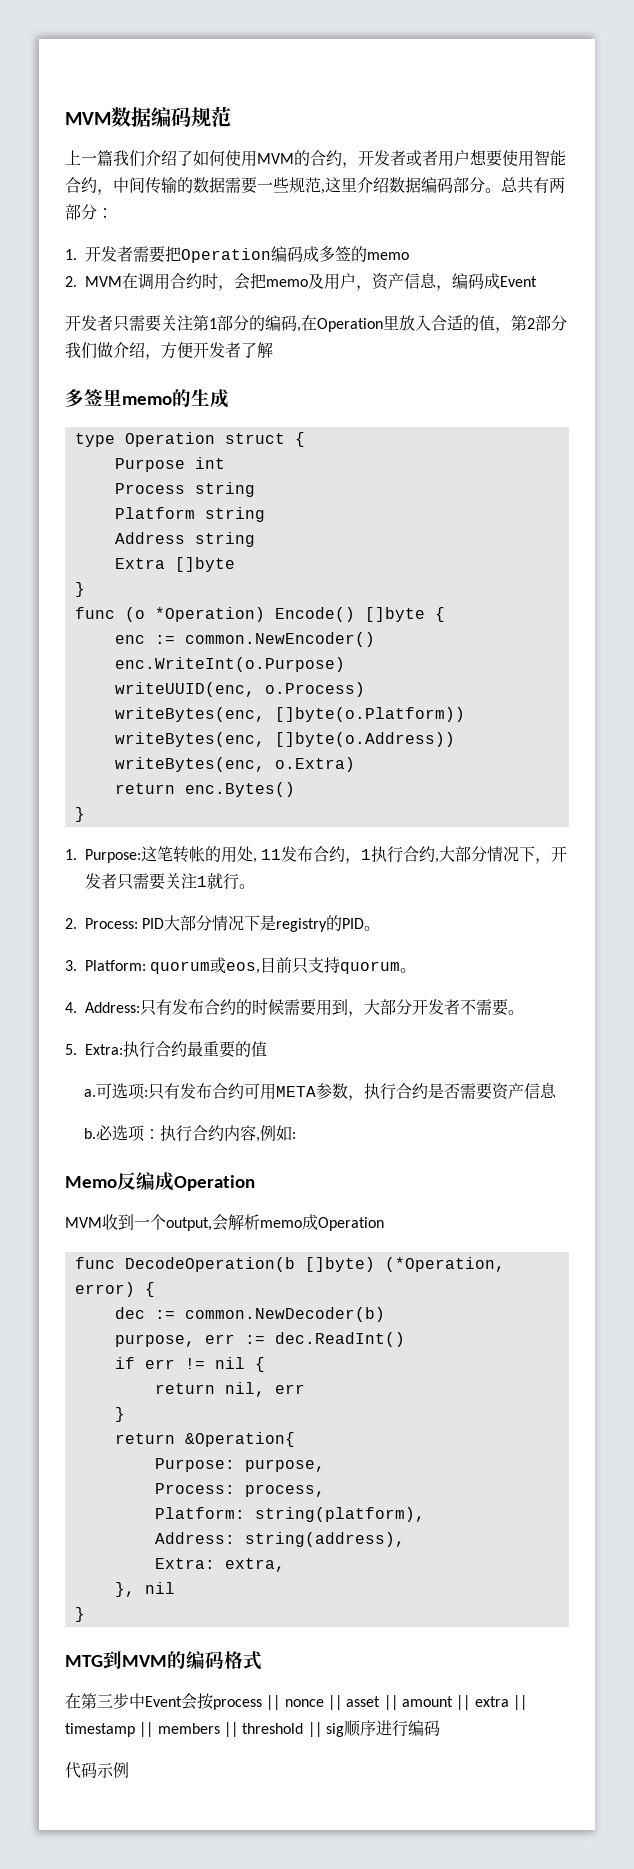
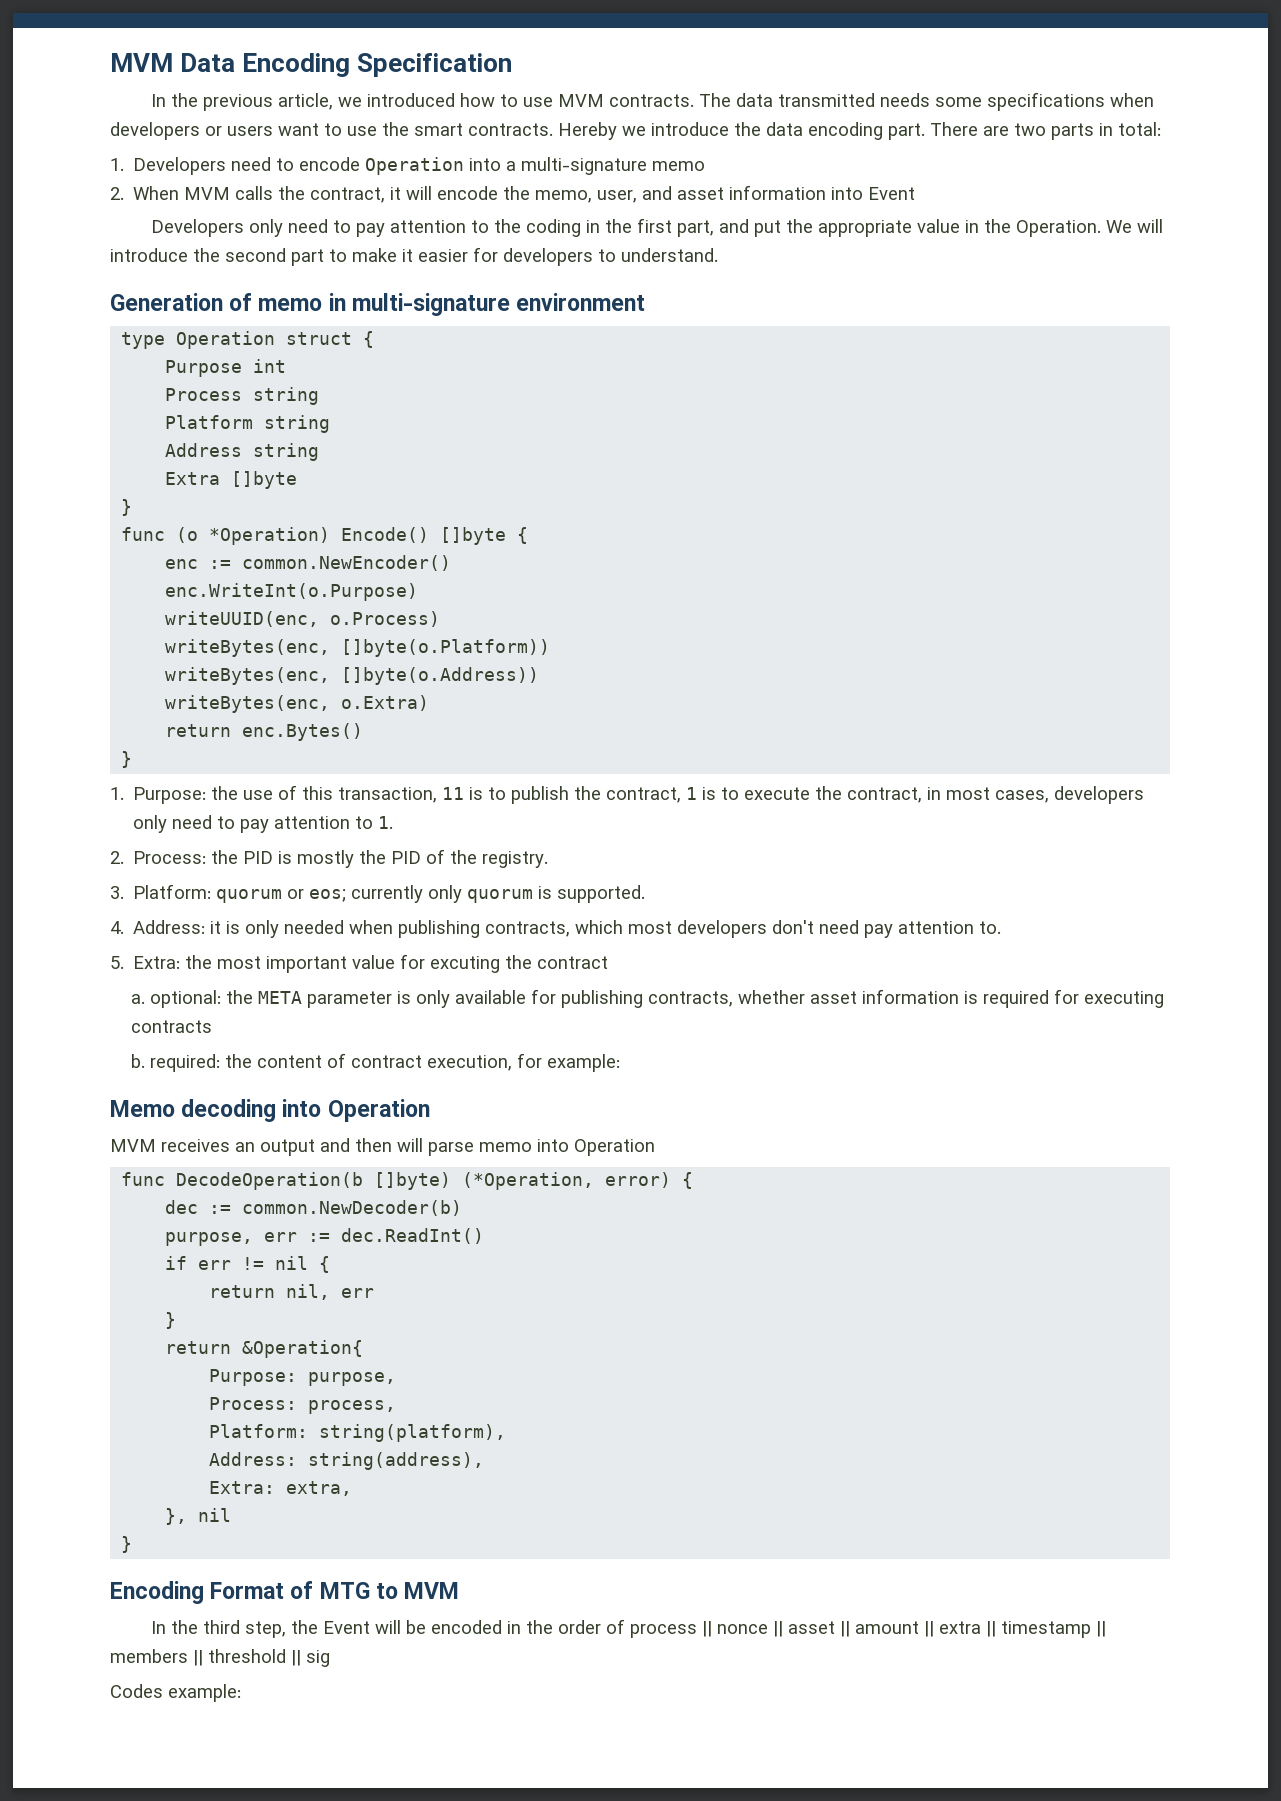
- MVM数据编码规范
- 上一篇我们介绍了如何使用MVM的合约，开发者或者用户想要使用智能合约，中间传输的数据需要一些规范,这里介绍数据编码部分。总共有两部分：
- 1.开发者需要把Operation编码成多签的memo
- 2. MVM在调用合约时，会把memo及用户，资产信息，编码成Event
- 开发者只需要关注第1部分的编码,在Operation里放入合适的值，第2部分我们做介绍，方便开发者了解
- 多签里memo的生成
+ MVM Data Encoding Specification
+ In the previous article, we introduced how to use MVM contracts. The data transmitted needs some specifications when developers or users want to use the smart contracts. Hereby we introduce the data encoding part. There are two parts in total:
+ 1. Developers need to encode Operation into a multi-signature memo
+ 2. When MVM calls the contract, it will encode the memo, user, and asset information into Event
+ Developers only need to pay attention to the coding in the first part, and put the appropriate value in the Operation. We will introduce the second part to make it easier for developers to understand.
+ Generation of memo in multi-signature environment
- 1. Purpose:这笔转帐的用处, 11发布合约，1执行合约,大部分情况下，开发者只需要关注1就行。
- 2. Process: PID大部分情况下是registry的PID。
- 3. Platform: quorum或eos,目前只支持quorum。
- 4. Address:只有发布合约的时候需要用到，大部分开发者不需要。
- 5. Extra:执行合约最重要的值
- a.可选项:只有发布合约可用META参数，执行合约是否需要资产信息
- b.必选项：执行合约内容,例如:
+ 1. Purpose: the use of this transaction, 11 is to publish the contract, 1 is to execute the contract, in most cases, developers only need to pay attention to 1.
+ 2. Process: the PID is mostly the PID of the registry.
+ 3. Platform: quorum or eos; currently only quorum is supported.
+ 4. Address: it is only needed when publishing contracts, which most developers don't need pay attention to.
+ 5. Extra: the most important value for excuting the contract
+ a. optional: the META parameter is only available for publishing contracts, whether asset information is required for executing contracts
+ b. required: the content of contract execution, for example:
- Memo反编成Operation
+ Memo decoding into Operation
- MVM收到一个output,会解析memo成Operation
+ MVM receives an output and then will parse memo into Operation
- MTG到MVM的编码格式
- 在第三步中Event会按process || nonce || asset || amount || extra || timestamp || members || threshold || sig顺序进行编码
- 代码示例
+ Encoding Format of MTG to MVM
+ In the third step, the Event will be encoded in the order of process || nonce || asset || amount || extra || timestamp || members || threshold || sig
+ Codes example:

